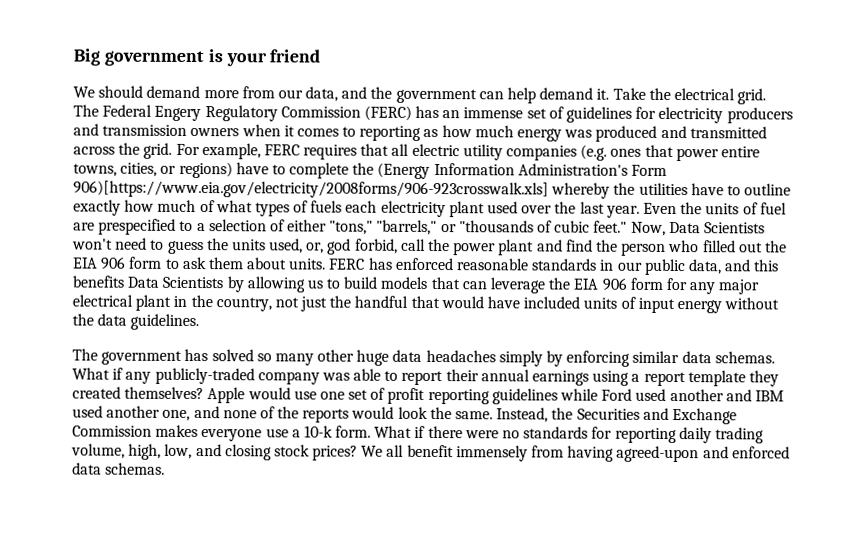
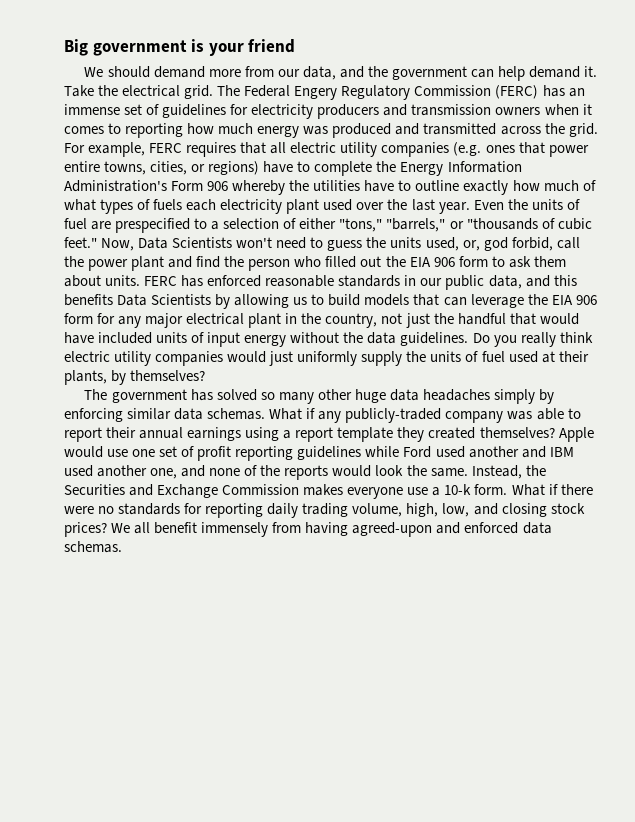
- The Federal Engery Regulatory Commission (FERC) has an immense set of guidelines for electricity producers and transmission owners when it comes to reporting as how much energy was produced and transmitted across the grid.
+ The Federal Engery Regulatory Commission (FERC) has an immense set of guidelines for electricity producers and transmission owners when it comes to reporting how much energy was produced and transmitted across the grid.
- For example, FERC requires that all electric utility companies (e.g. ones that power entire towns, cities, or regions) have to complete the (Energy Information Administration's Form 906)[https://www.eia.gov/electricity/2008forms/906-923crosswalk.xls] whereby the utilities have to outline exactly how much of what types of fuels each electricity plant used over the last year.
+ For example, FERC requires that all electric utility companies (e.g. ones that power entire towns, cities, or regions) have to complete the Energy Information Administration's Form 906 whereby the utilities have to outline exactly how much of what types of fuels each electricity plant used over the last year.
+ Do you really think electric utility companies would just uniformly supply the units of fuel used at their plants, by themselves?

